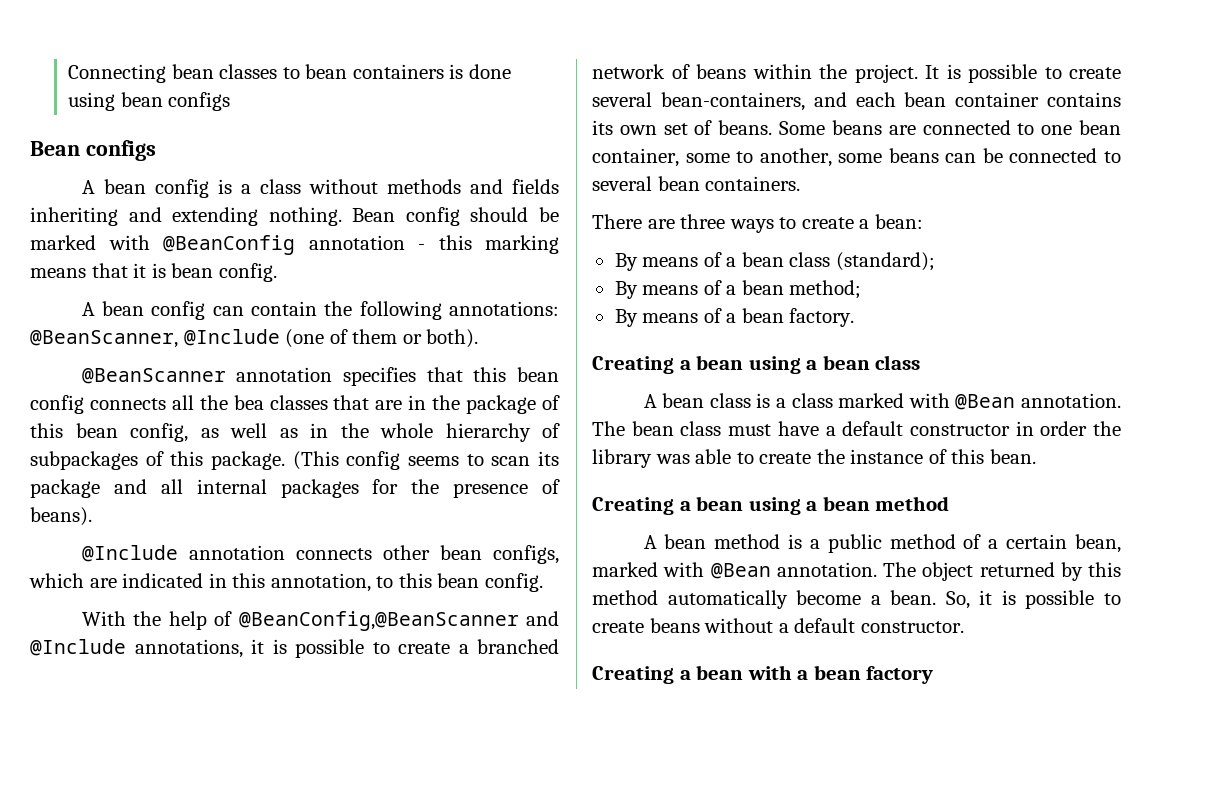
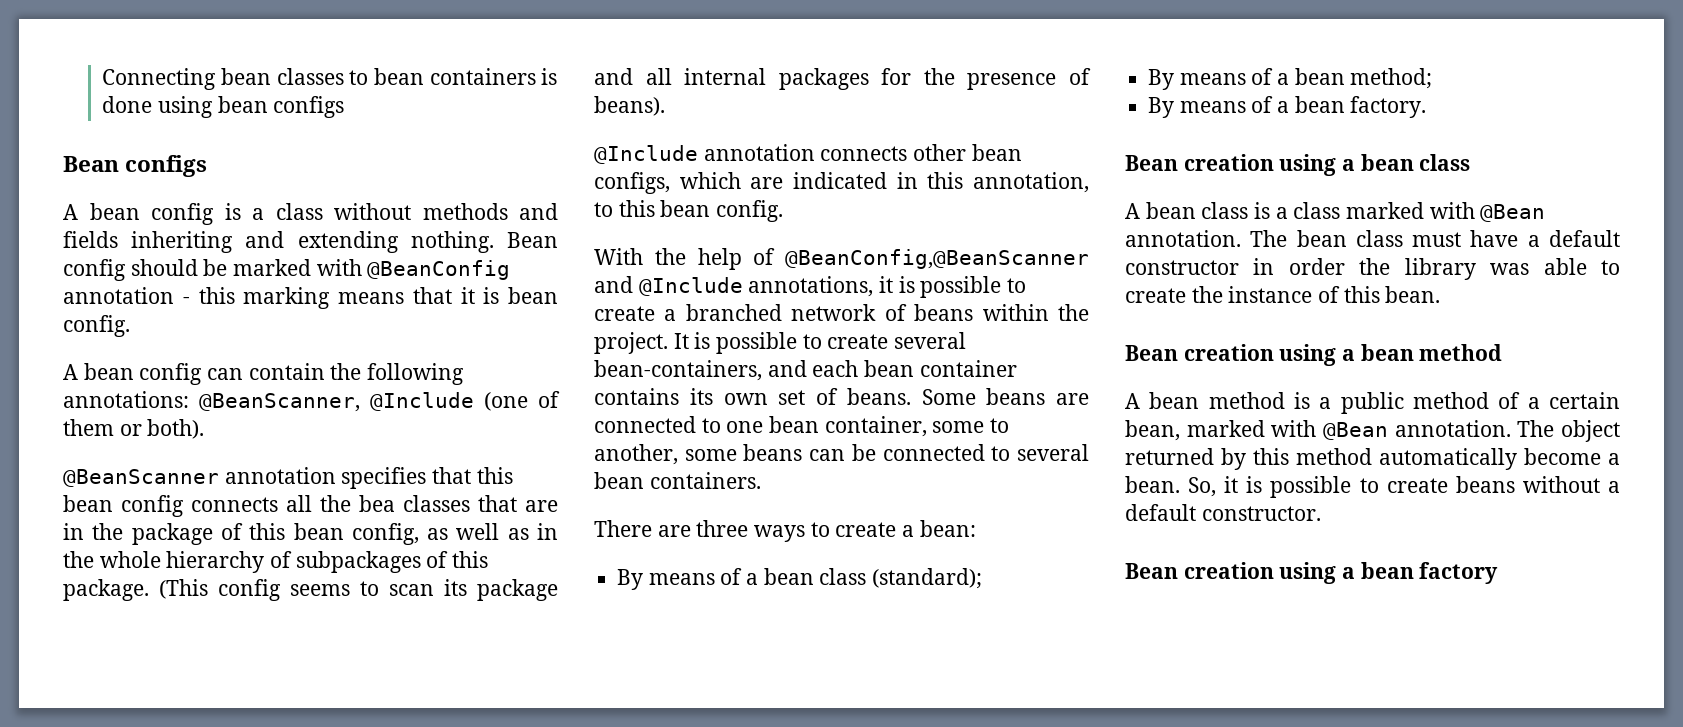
- Creating a bean using a bean class
+ Bean creation using a bean class
- Creating a bean using a bean method
+ Bean creation using a bean method
- Creating a bean with a bean factory
+ Bean creation using a bean factory

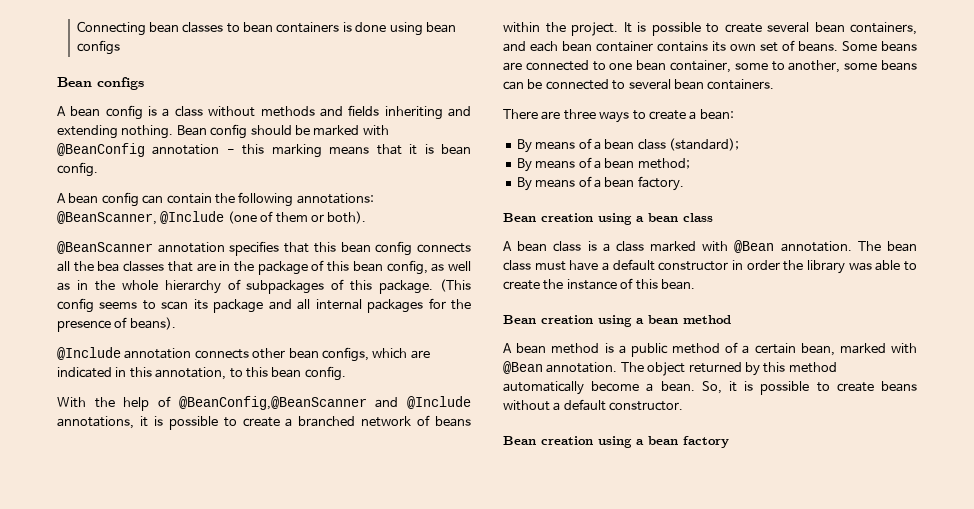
- It is possible to create several bean-containers, and each bean container contains its own set of beans.
+ It is possible to create several bean containers, and each bean container contains its own set of beans.

